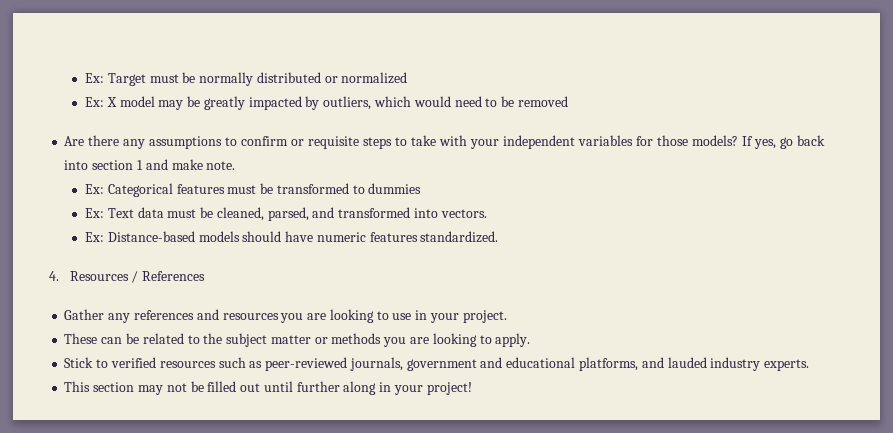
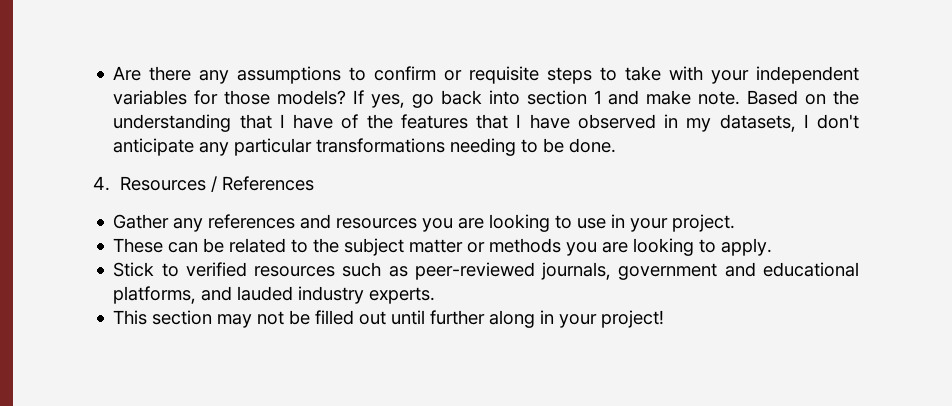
- Ex: Target must be normally distributed or normalized
- Ex: X model may be greatly impacted by outliers, which would need to be removed
- If yes, go back into section 1 and make note.
- Ex: Categorical features must be transformed to dummies
- Ex: Text data must be cleaned, parsed, and transformed into vectors.
- Ex: Distance-based models should have numeric features standardized.
+ If yes, go back into section 1 and make note. Based on the understanding that I have of the features that I have observed in my datasets, I don't anticipate any particular transformations needing to be done.

